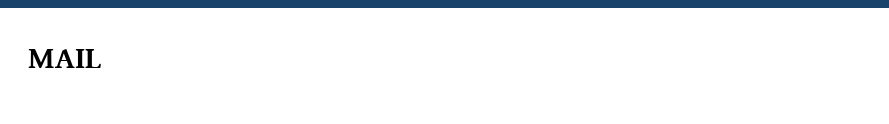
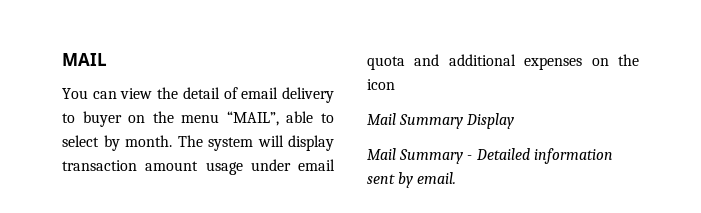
+ You can view the detail of email delivery to buyer on the menu “MAIL”, able to select by month. The system will display transaction amount usage under email quota and additional expenses on the icon
+ Mail Summary Display
+ Mail Summary - Detailed information sent by email.

